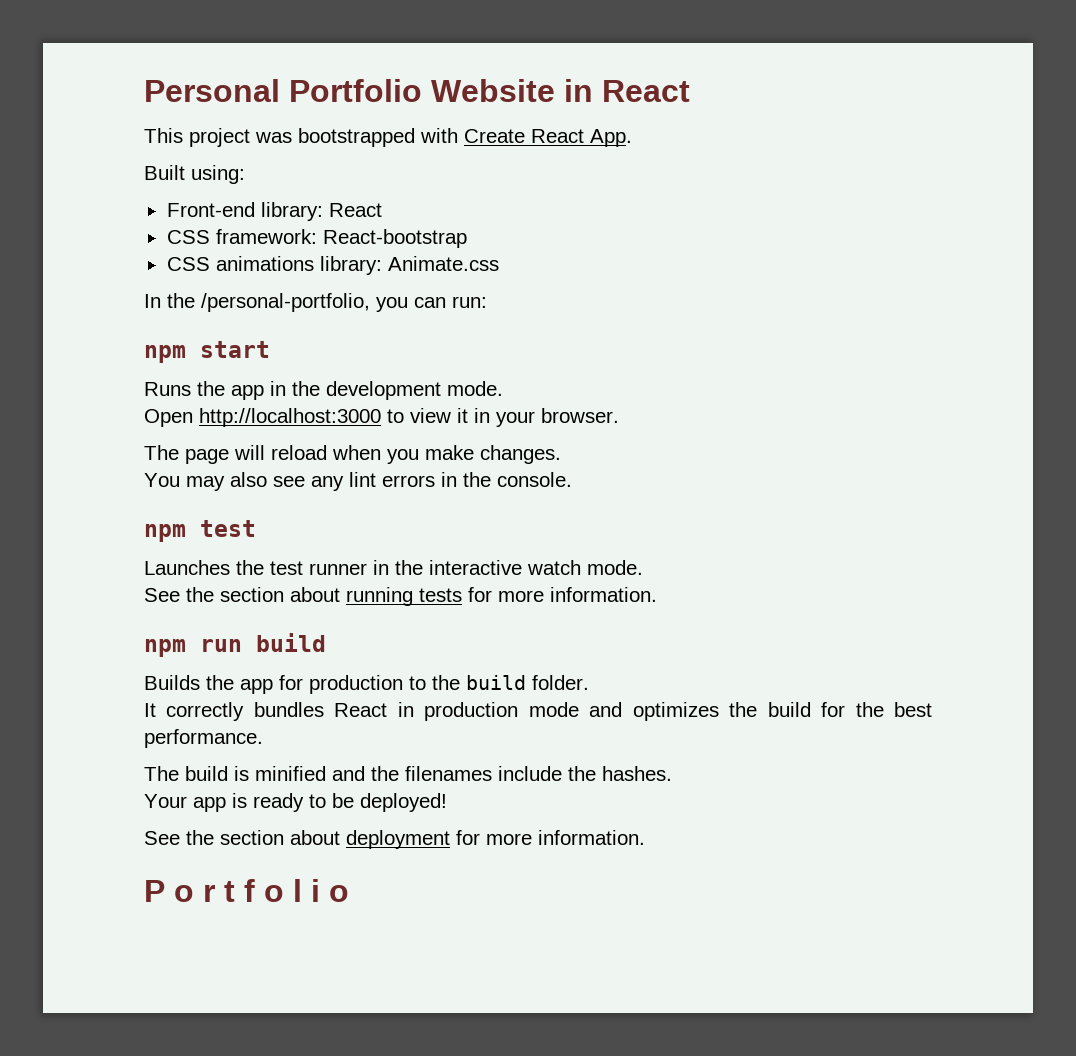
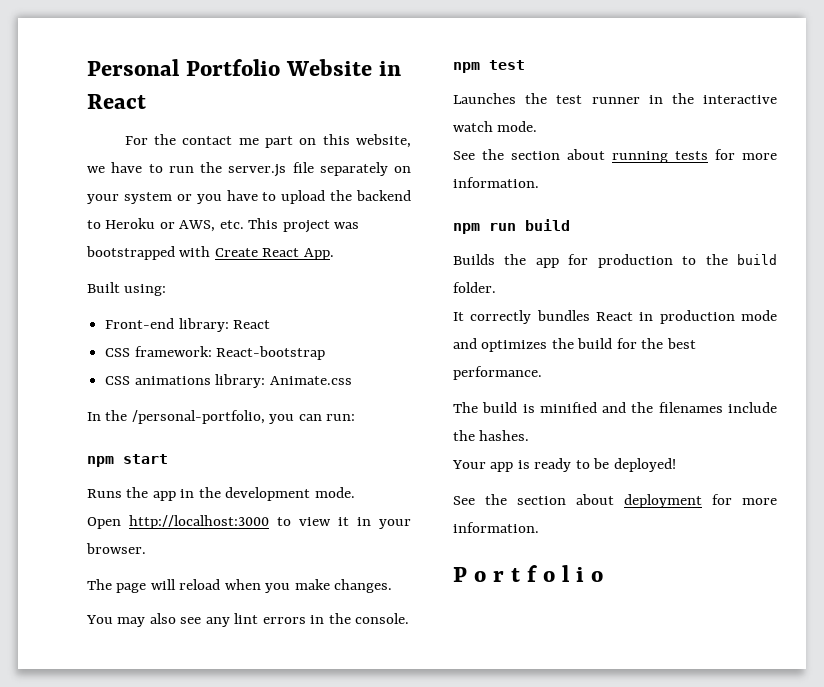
- This project was bootstrapped with Create React App.
+ For the contact me part on this website, we have to run the server.js file separately on your system or you have to upload the backend to Heroku or AWS, etc. This project was bootstrapped with Create React App.

